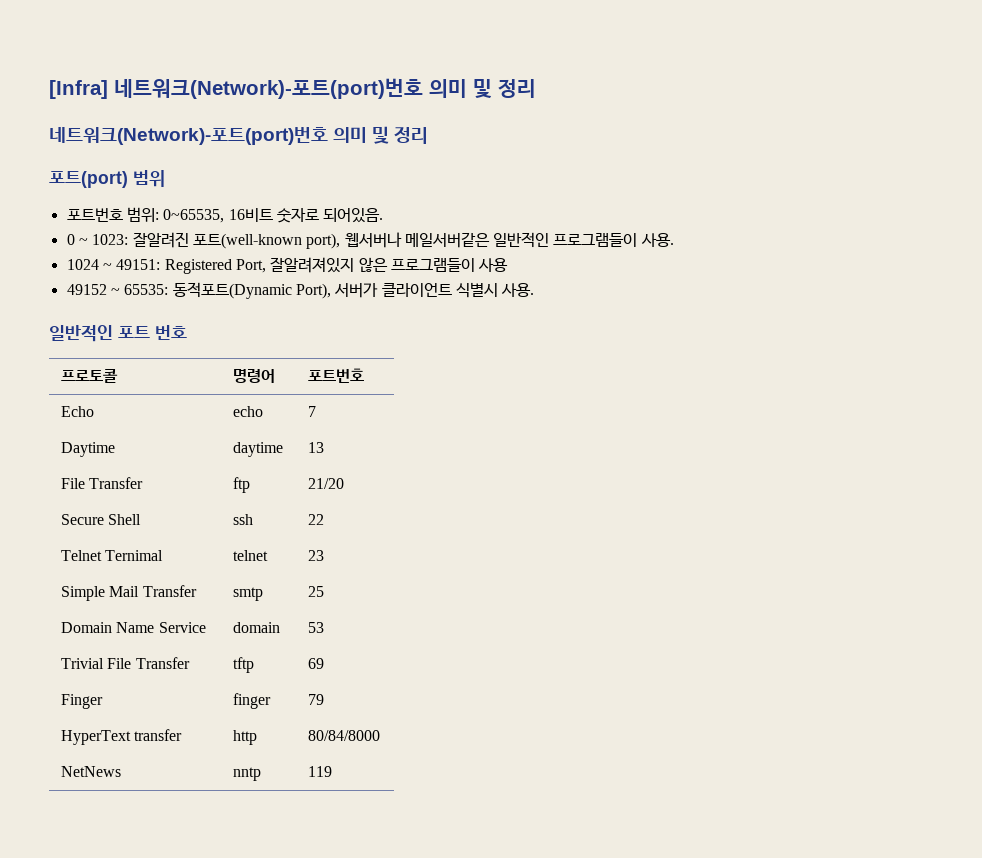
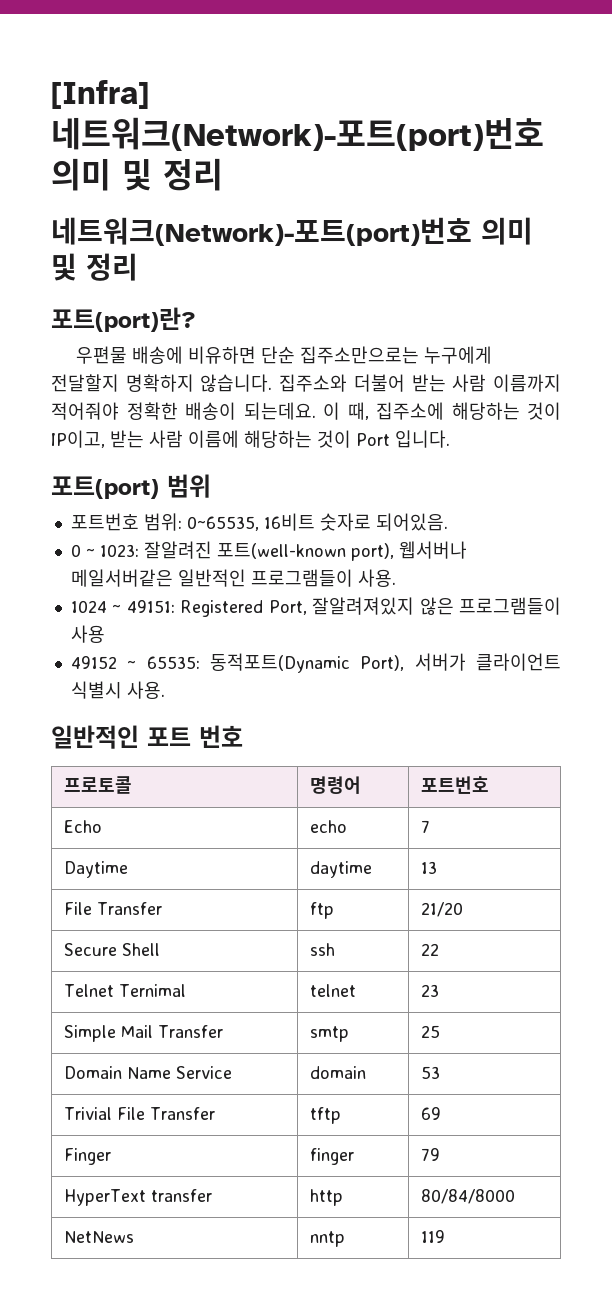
+ 포트(port)란?
+ 우편물 배송에 비유하면 단순 집주소만으로는 누구에게 전달할지 명확하지 않습니다. 집주소와 더불어 받는 사람 이름까지 적어줘야 정확한 배송이 되는데요. 이 때, 집주소에 해당하는 것이 IP이고, 받는 사람 이름에 해당하는 것이 Port 입니다.

